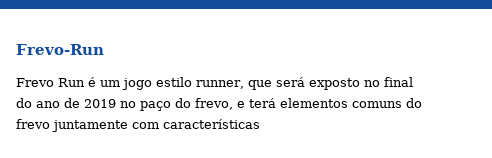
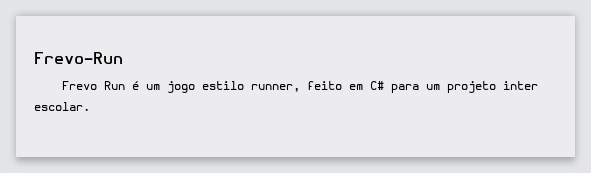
- Frevo Run é um jogo estilo runner, que será exposto no final do ano de 2019 no paço do frevo, e terá elementos comuns do frevo juntamente com características
+ Frevo Run é um jogo estilo runner, feito em C# para um projeto inter escolar.

